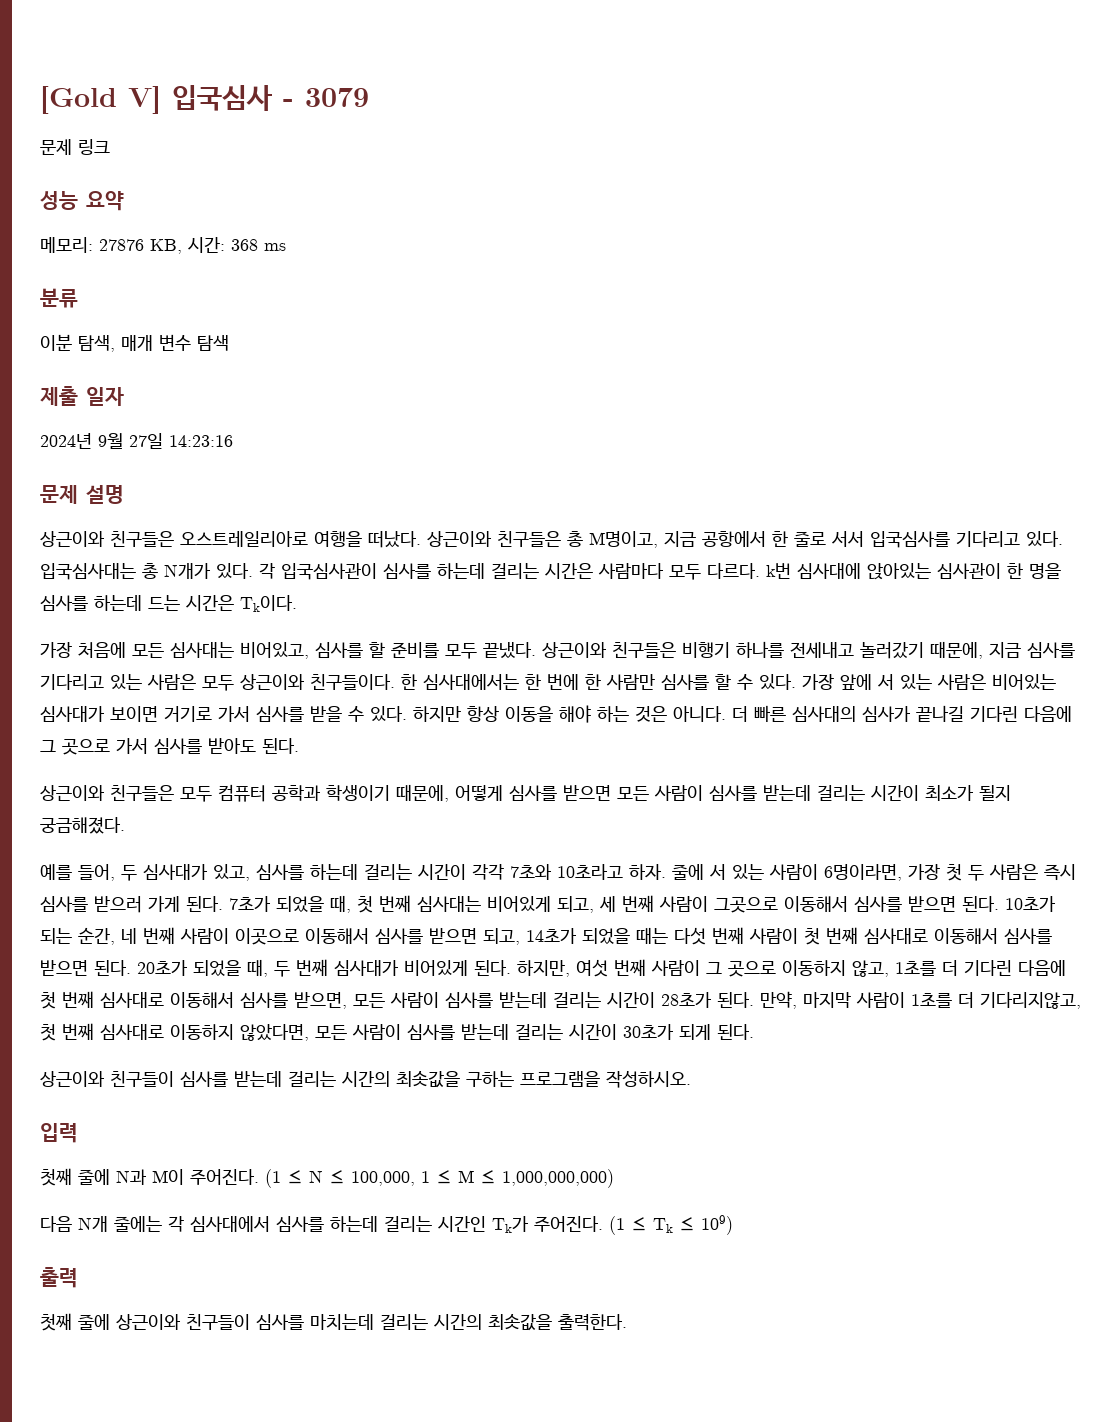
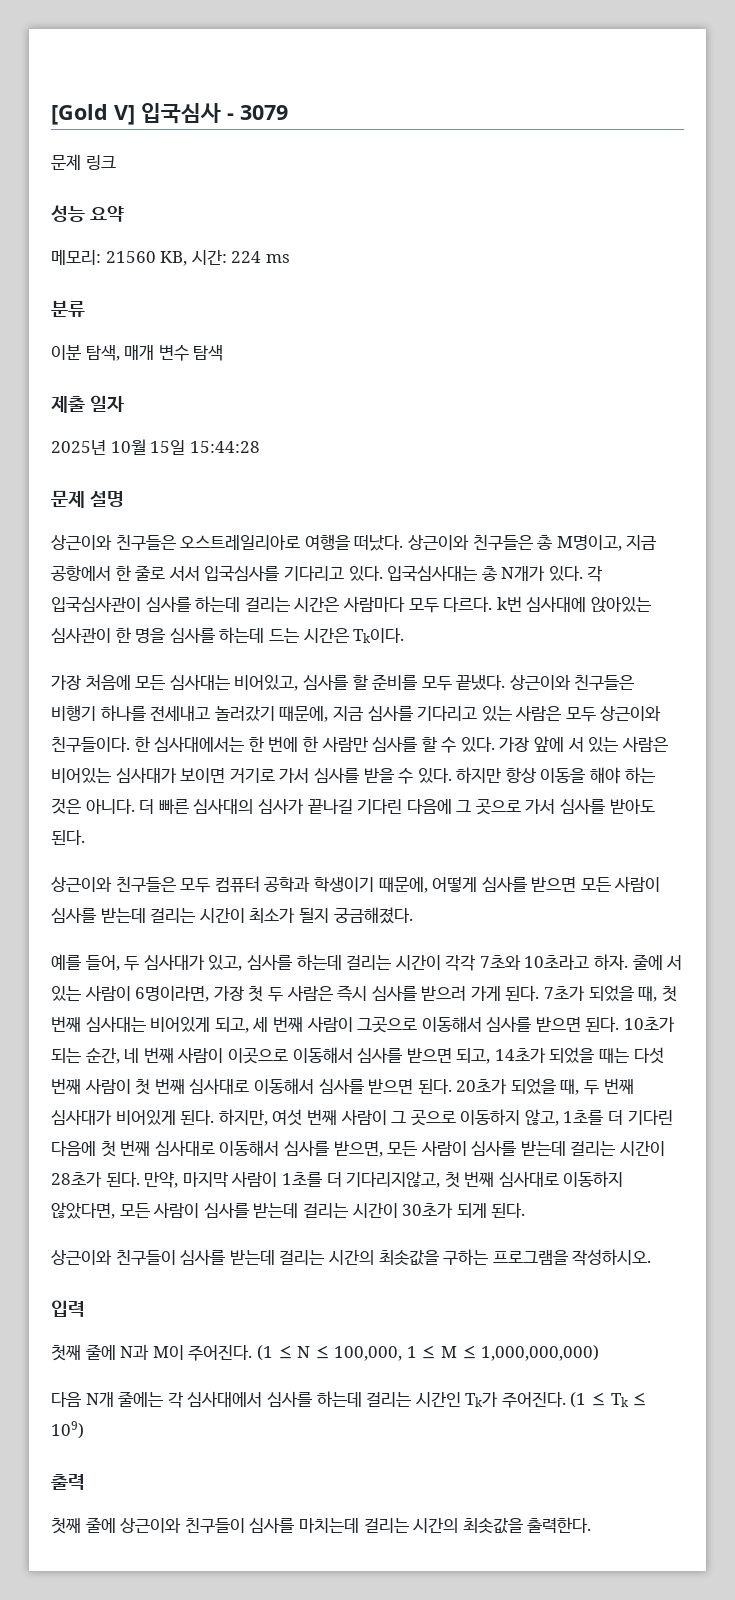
- 메모리: 27876 KB, 시간: 368 ms
+ 메모리: 21560 KB, 시간: 224 ms
- 2024년 9월 27일 14:23:16
+ 2025년 10월 15일 15:44:28

